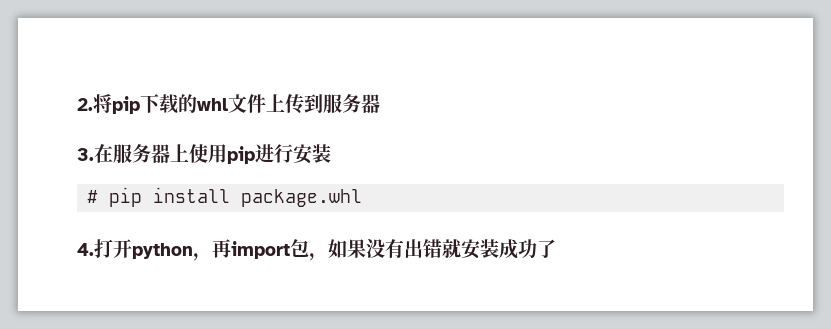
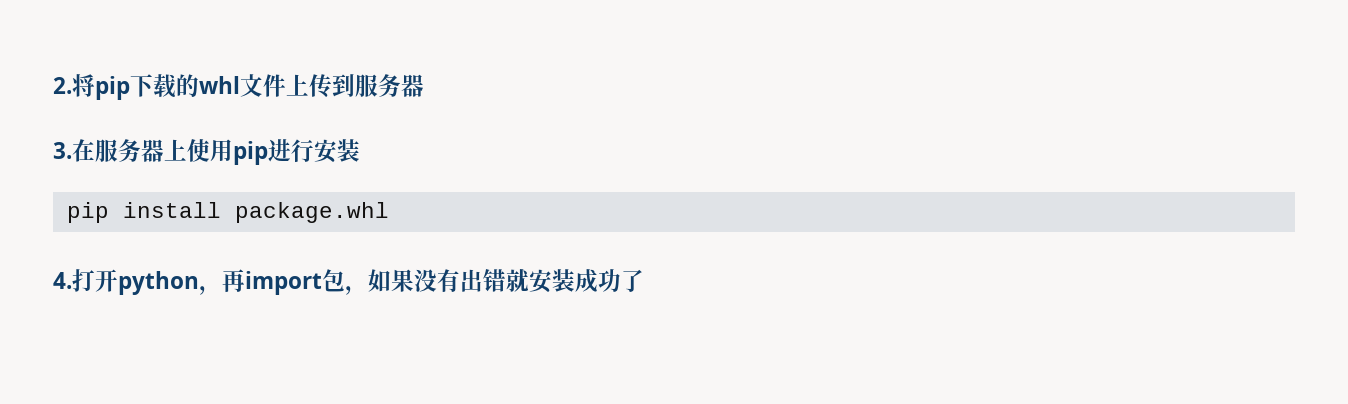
- # pip install package.whl
+ pip install package.whl

